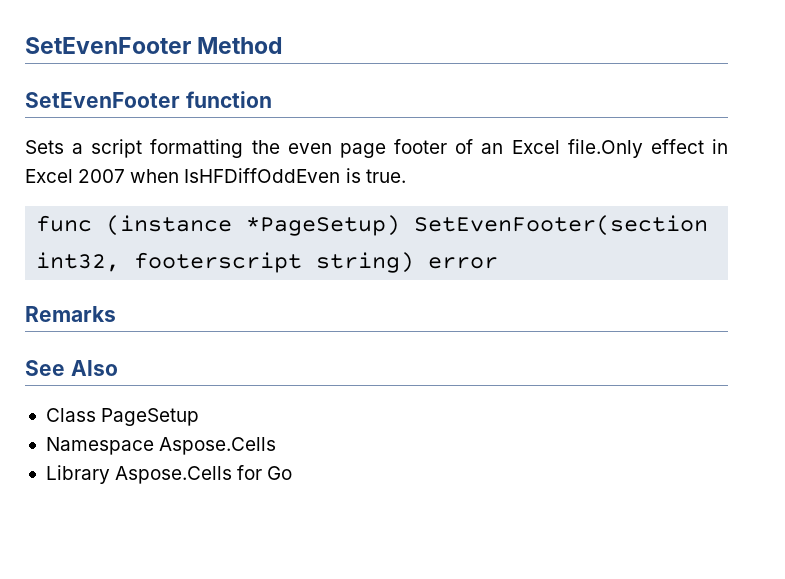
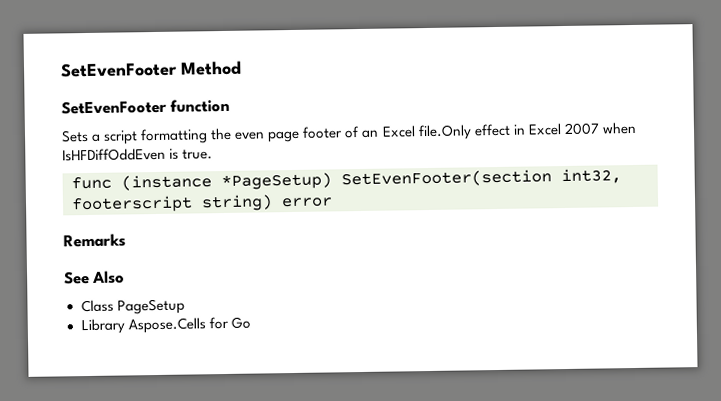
- Namespace Aspose.Cells

